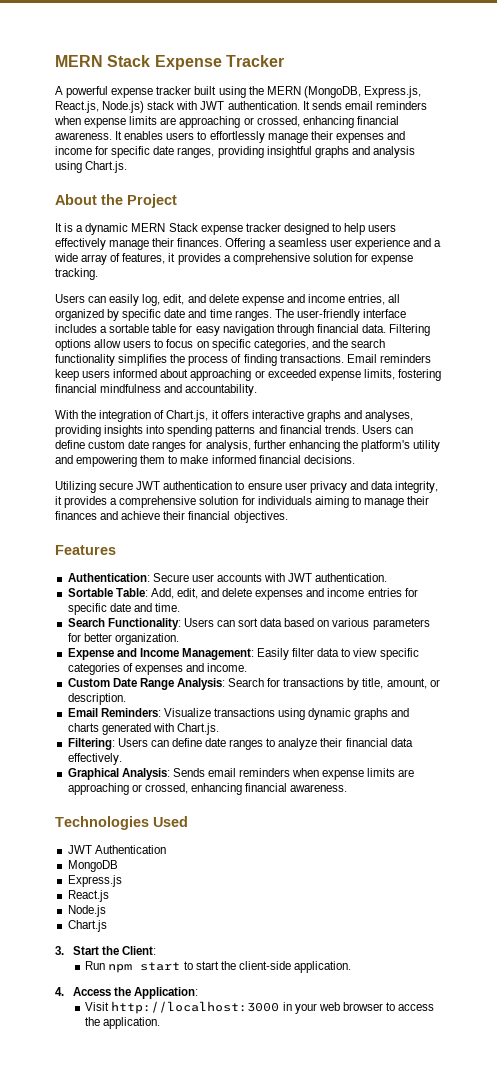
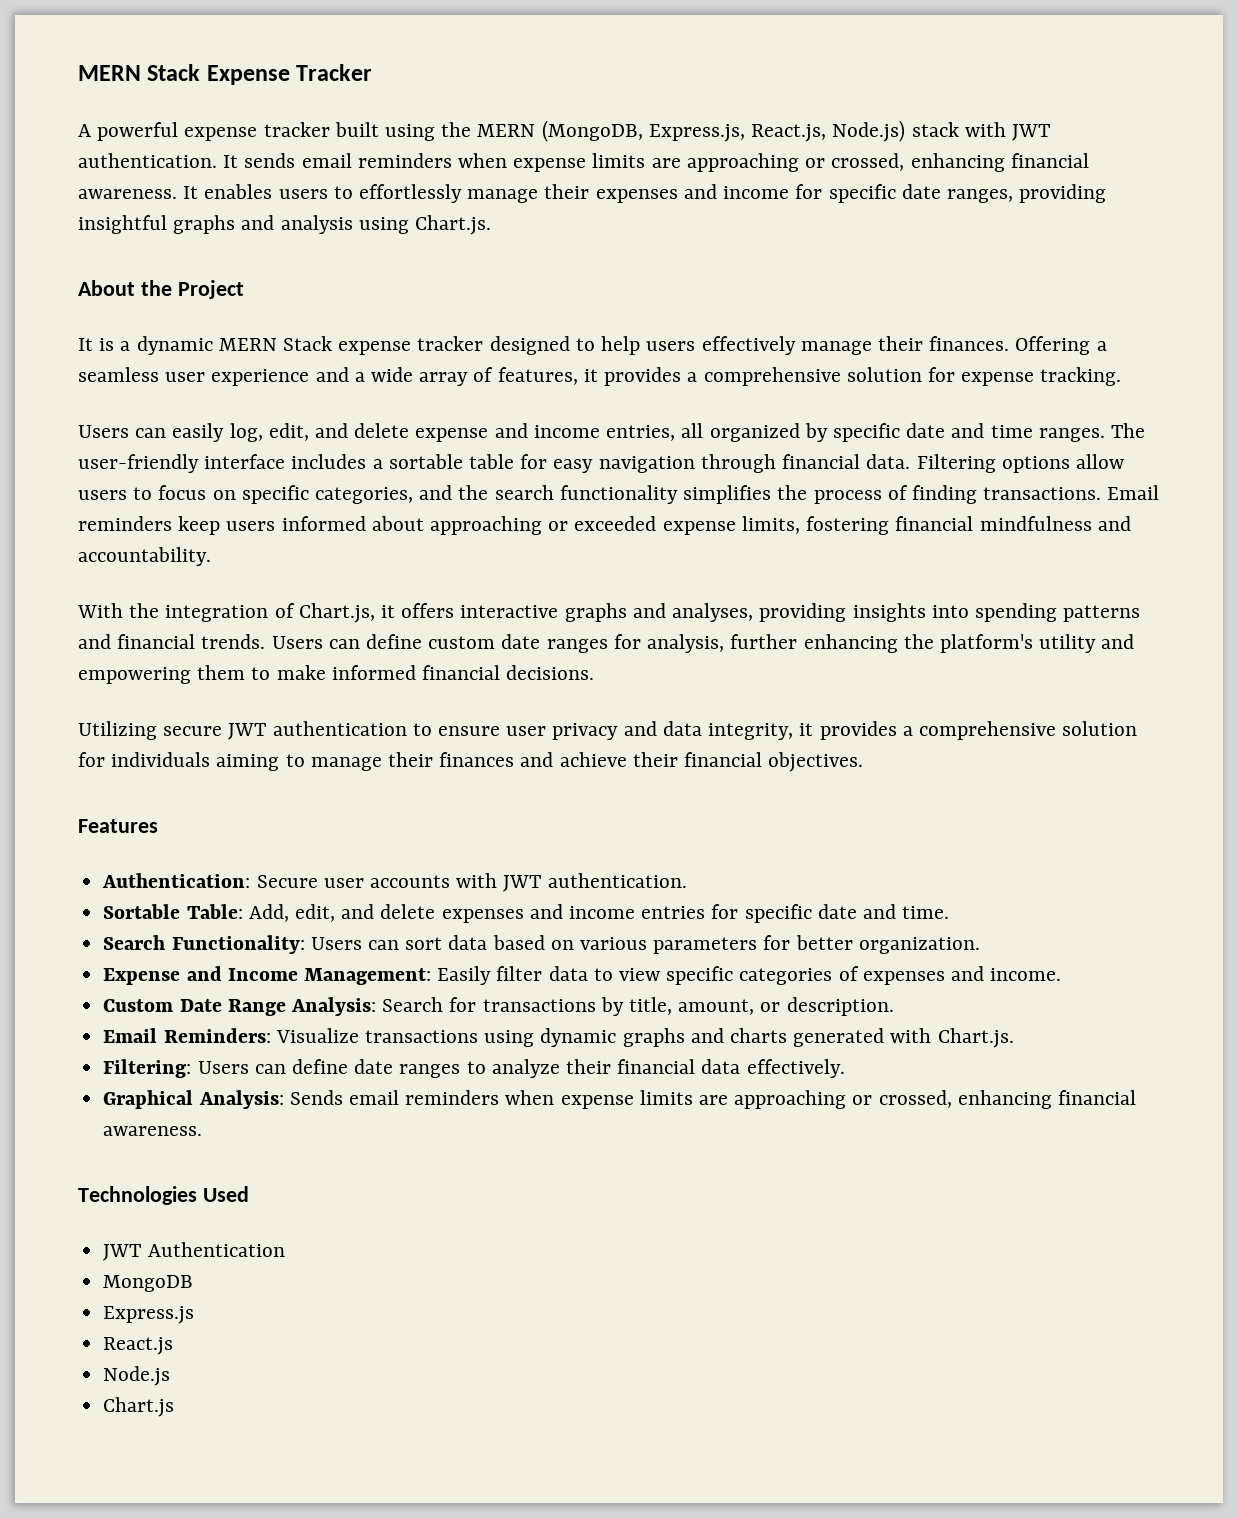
- 3. Start the Client:
- Run npm start to start the client-side application.
- 4. Access the Application:
- Visit http://localhost:3000 in your web browser to access the application.

